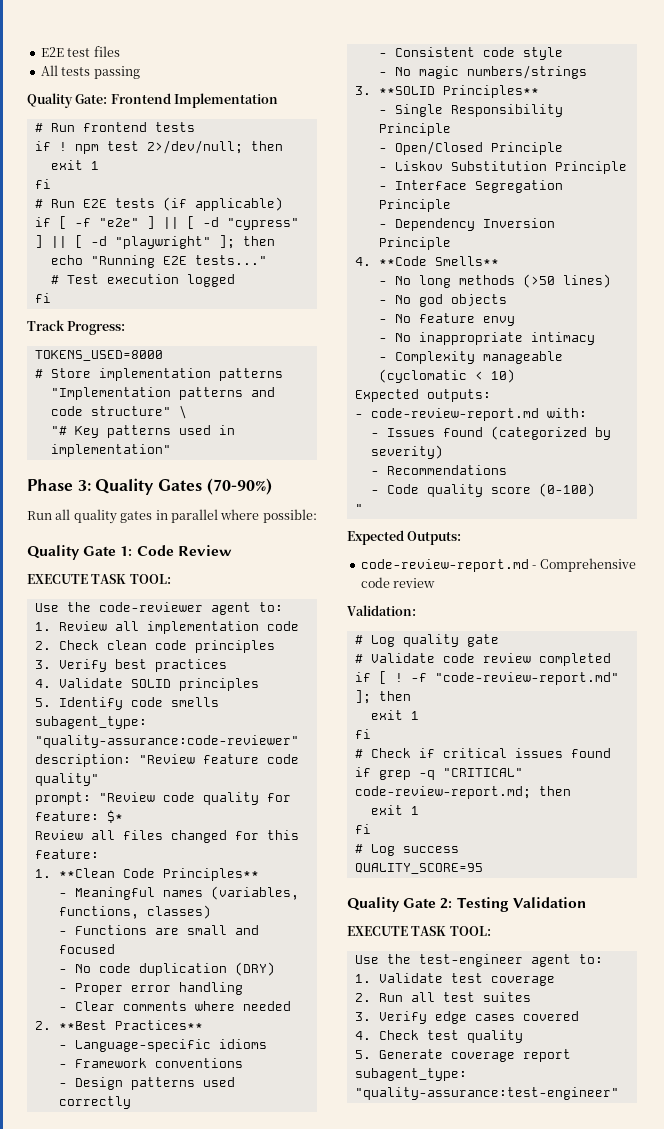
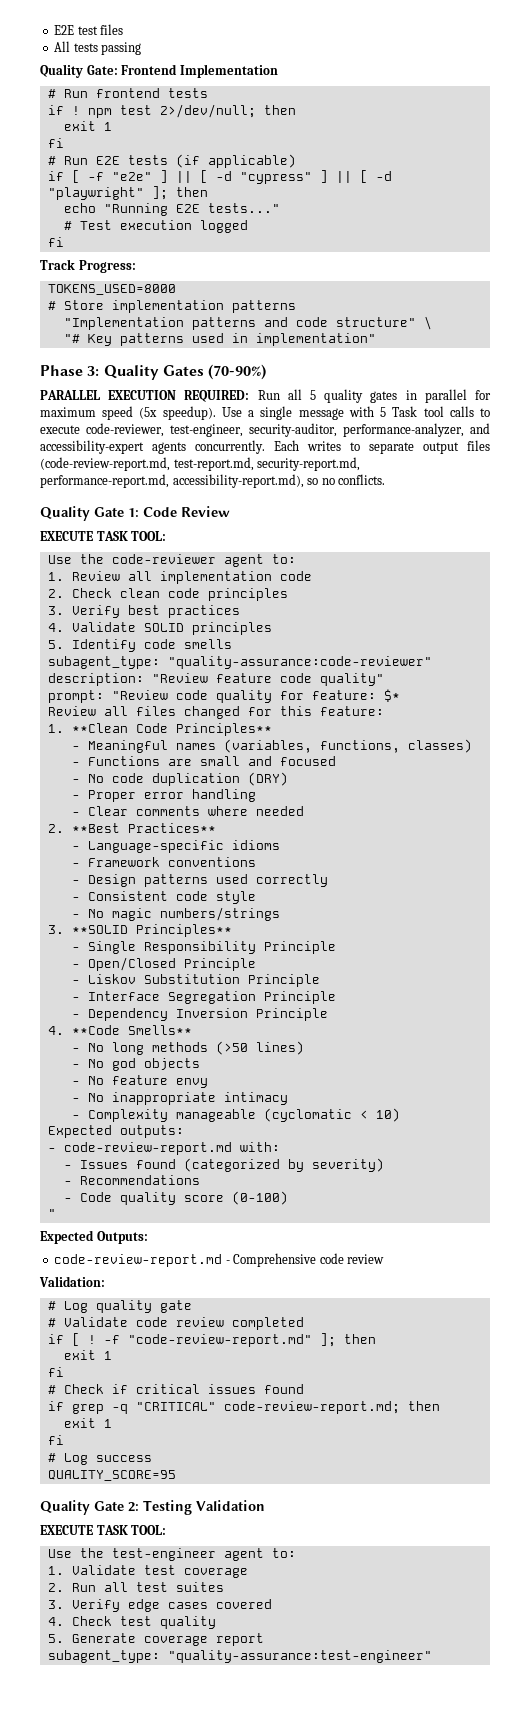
- Run all quality gates in parallel where possible:
+ PARALLEL EXECUTION REQUIRED: Run all 5 quality gates in parallel for maximum speed (5x speedup). Use a single message with 5 Task tool calls to execute code-reviewer, test-engineer, security-auditor, performance-analyzer, and accessibility-expert agents concurrently. Each writes to separate output files (code-review-report.md, test-report.md, security-report.md, performance-report.md, accessibility-report.md), so no conflicts.

